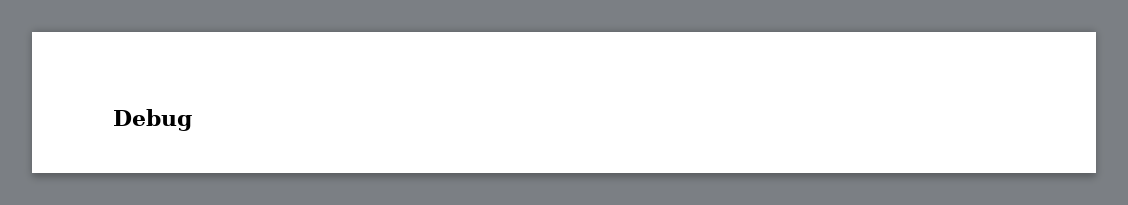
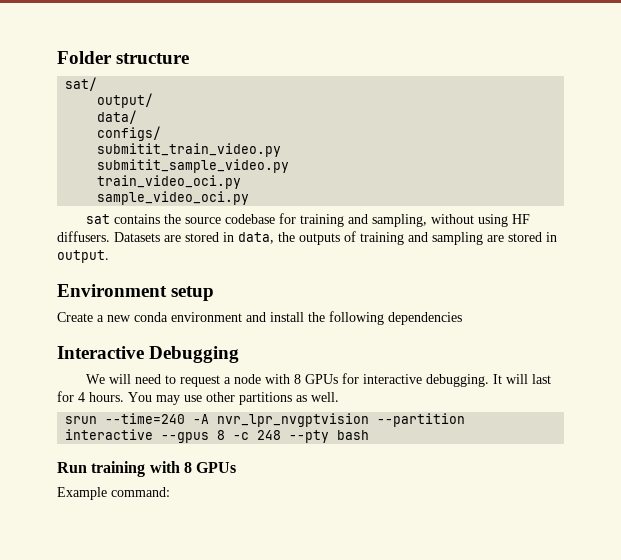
- Debug
+ Folder structure
+ sat/
+ output/
+ data/
+ configs/
+ submitit_train_video.py
+ submitit_sample_video.py
+ train_video_oci.py
+ sample_video_oci.py
+ sat contains the source codebase for training and sampling, without using HF diffusers. Datasets are stored in data, the outputs of training and sampling are stored in output.
+ Environment setup
+ Create a new conda environment and install the following dependencies
+ Interactive Debugging
+ We will need to request a node with 8 GPUs for interactive debugging. It will last for 4 hours. You may use other partitions as well.
+ srun --time=240 -A nvr_lpr_nvgptvision --partition interactive --gpus 8 -c 248 --pty bash
+ Run training with 8 GPUs
+ Example command:

